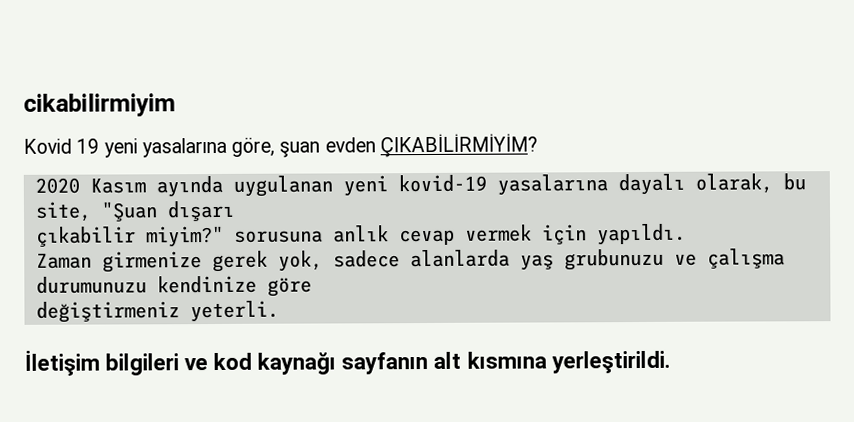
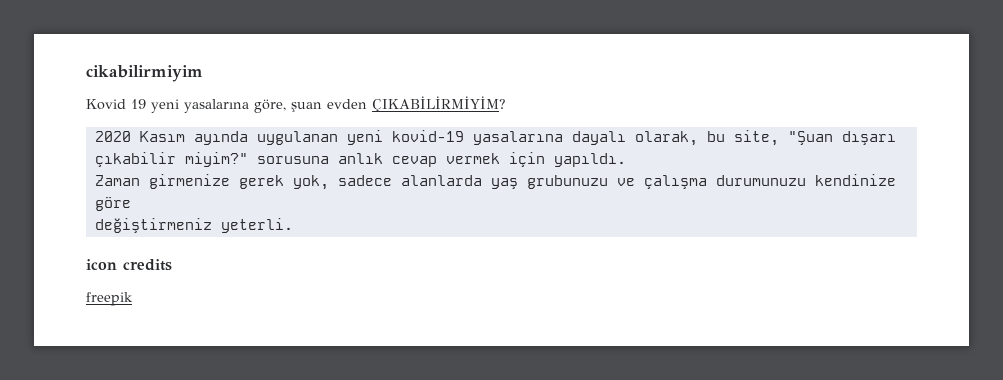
- İletişim bilgileri ve kod kaynağı sayfanın alt kısmına yerleştirildi.
+ icon credits
+ freepik

